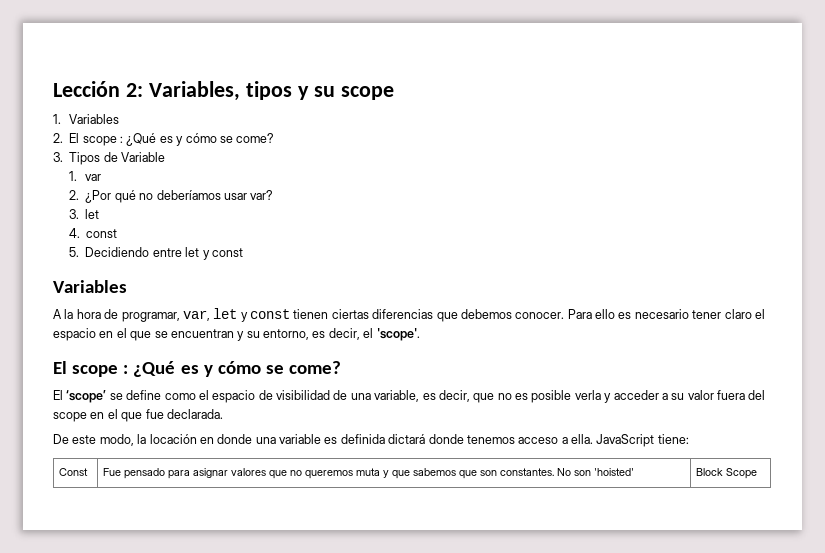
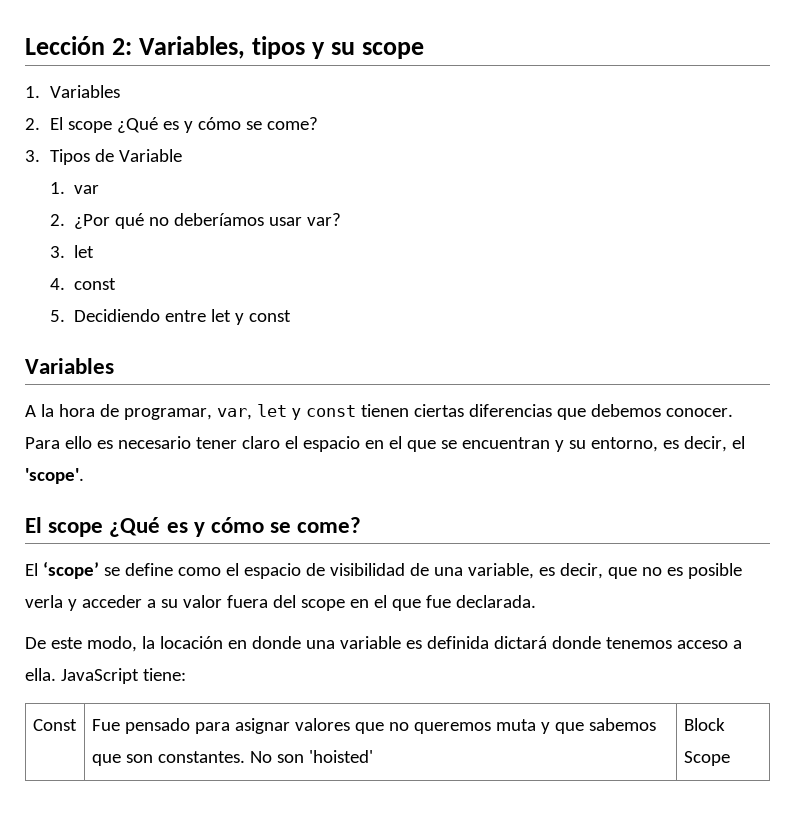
- 2. El scope : ¿Qué es y cómo se come?
+ 2. El scope ¿Qué es y cómo se come?
  Para ello es necesario tener claro el espacio en el que se encuentran y su entorno, es decir, el 'scope'.
- El scope : ¿Qué es y cómo se come?
+ El scope ¿Qué es y cómo se come?

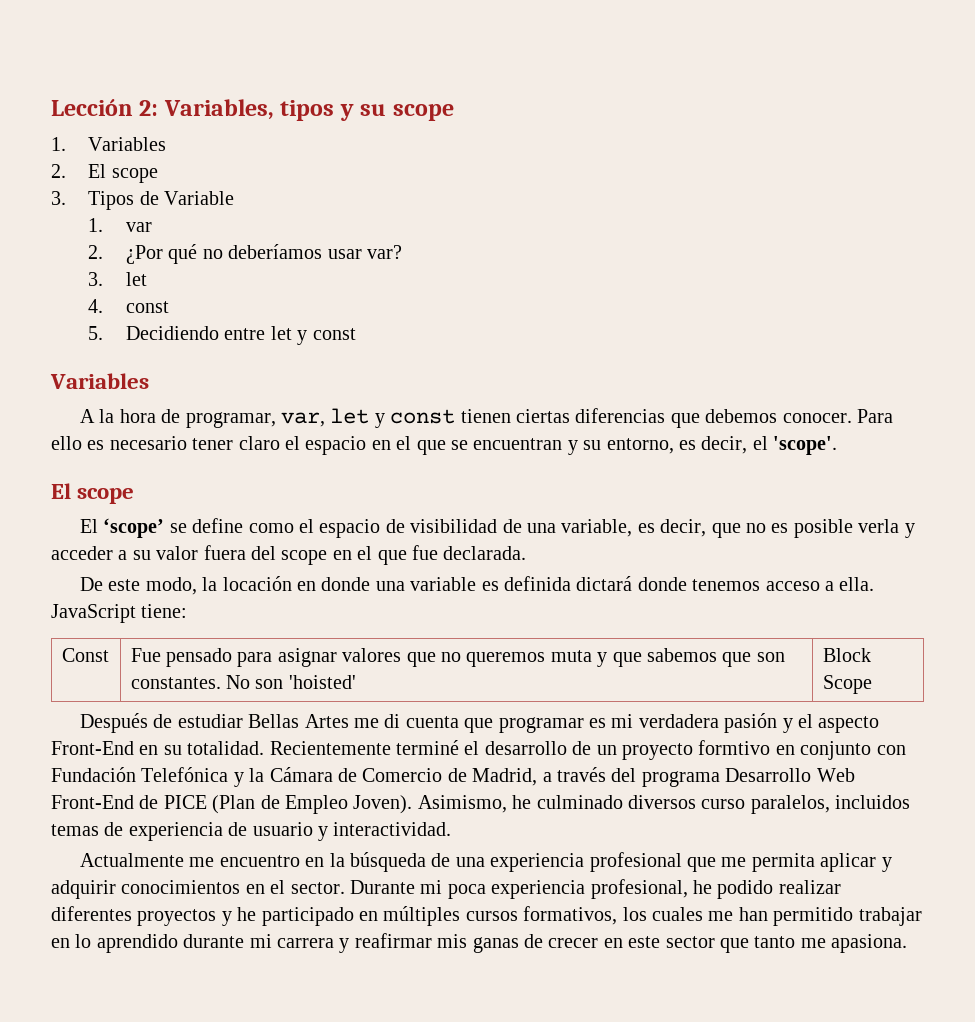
- 2. El scope ¿Qué es y cómo se come?
+ 2. El scope
  Para ello es necesario tener claro el espacio en el que se encuentran y su entorno, es decir, el 'scope'.
- El scope ¿Qué es y cómo se come?
+ El scope
+ Después de estudiar Bellas Artes me di cuenta que programar es mi verdadera pasión y el aspecto Front-End en su totalidad. Recientemente terminé el desarrollo de un proyecto formtivo en conjunto con Fundación Telefónica y la Cámara de Comercio de Madrid, a través del programa Desarrollo Web Front-End de PICE (Plan de Empleo Joven). Asimismo, he culminado diversos curso paralelos, incluidos temas de experiencia de usuario y interactividad.
+ Actualmente me encuentro en la búsqueda de una experiencia profesional que me permita aplicar y adquirir conocimientos en el sector. Durante mi poca experiencia profesional, he podido realizar diferentes proyectos y he participado en múltiples cursos formativos, los cuales me han permitido trabajar en lo aprendido durante mi carrera y reafirmar mis ganas de crecer en este sector que tanto me apasiona.

